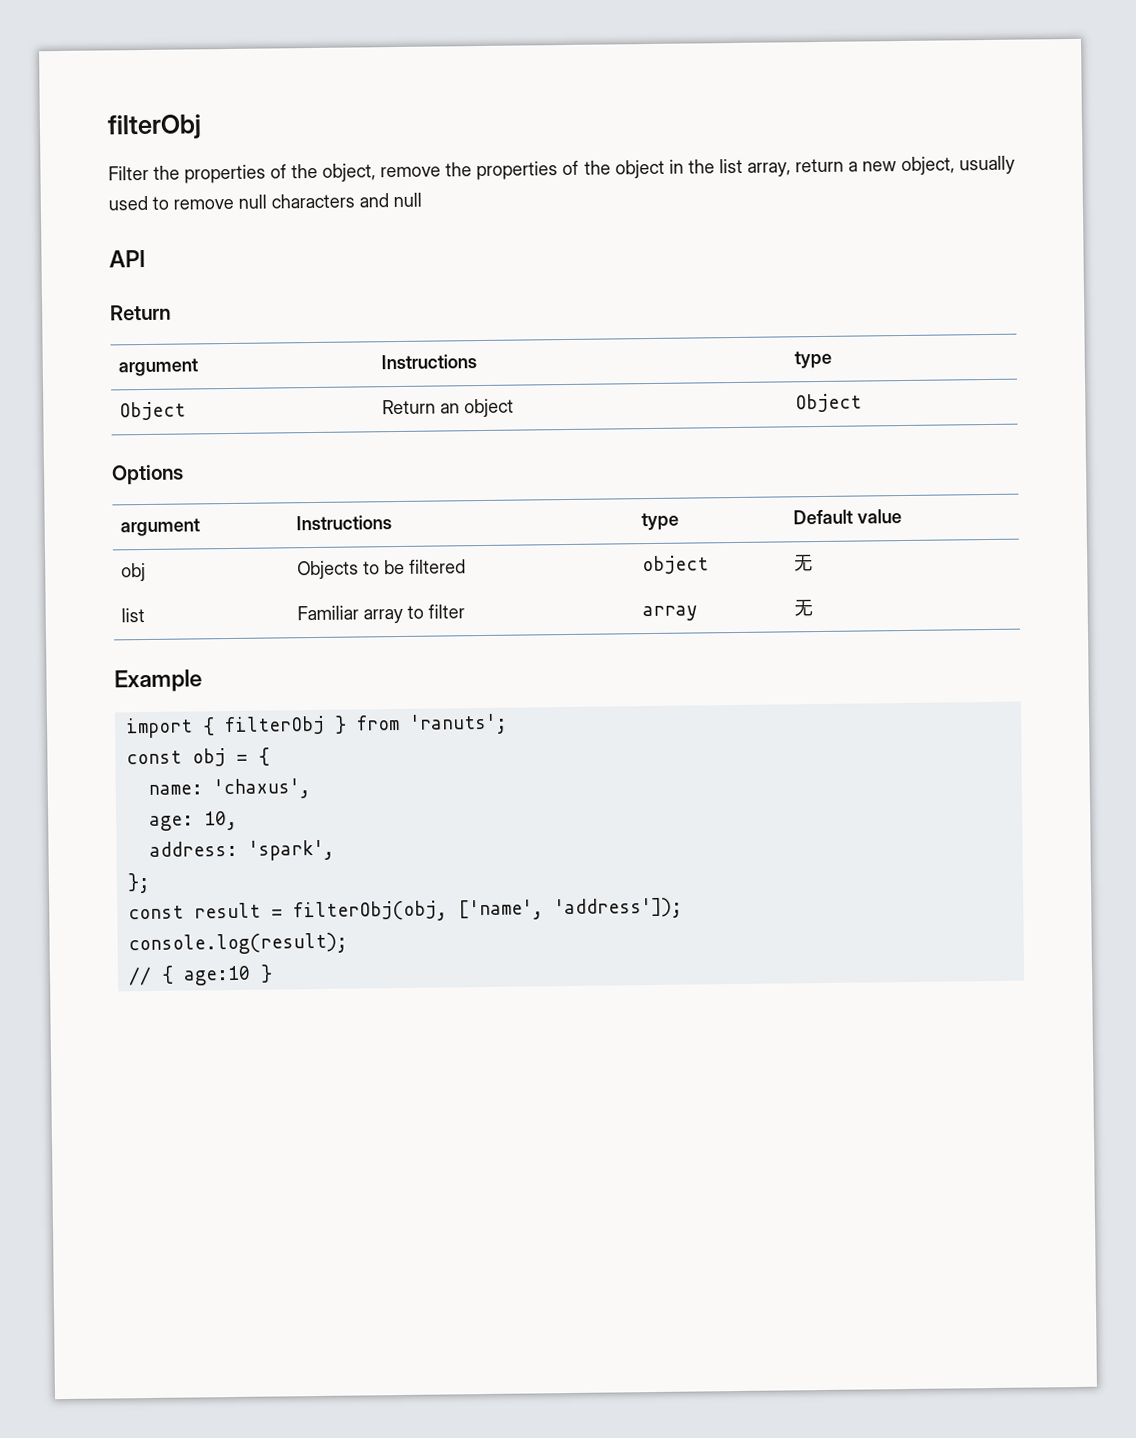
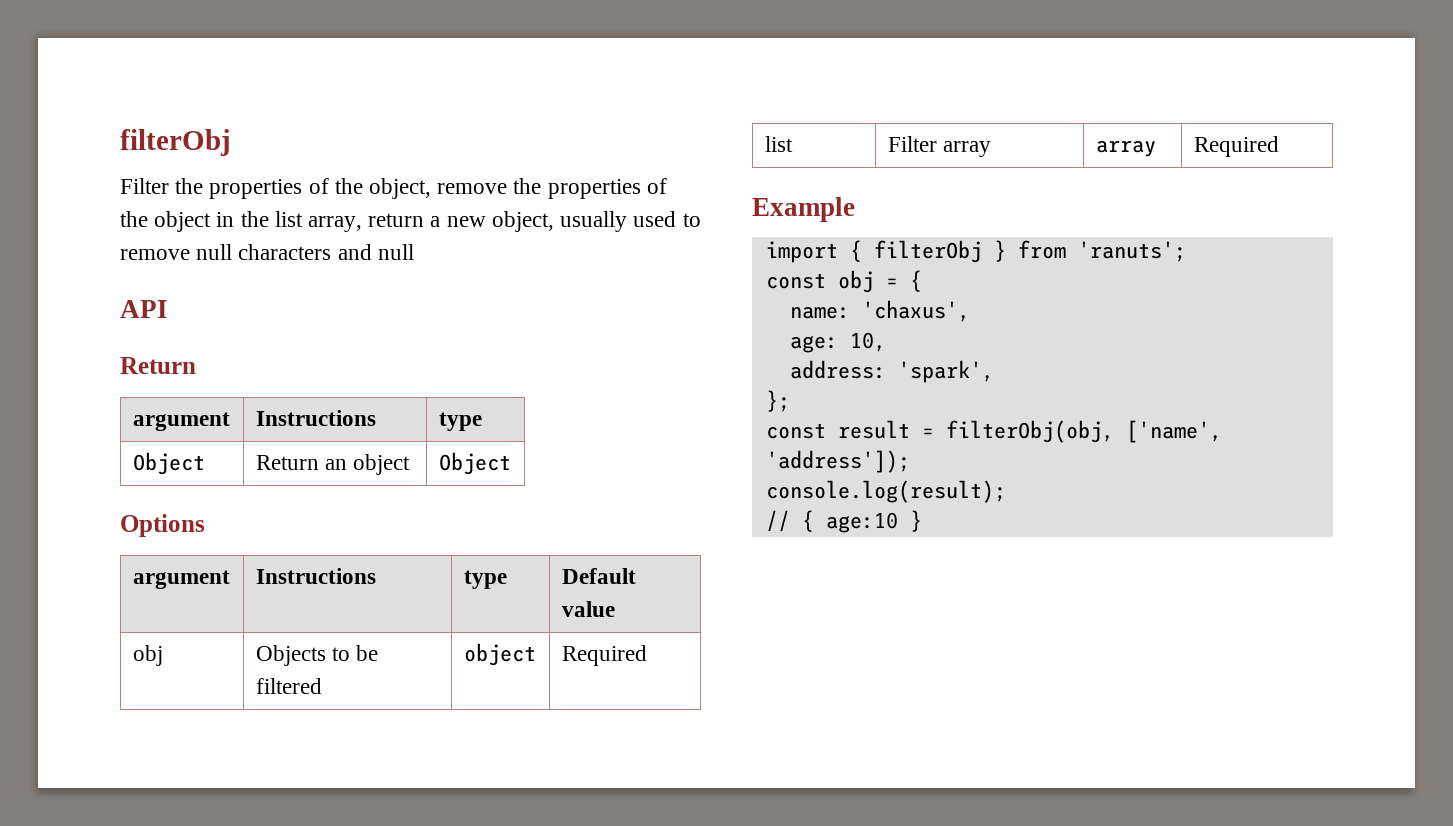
- obj | Objects to be filtered | object | 无
+ obj | Objects to be filtered | object | Required
- list | Familiar array to filter | array | 无
+ list | Filter array | array | Required

